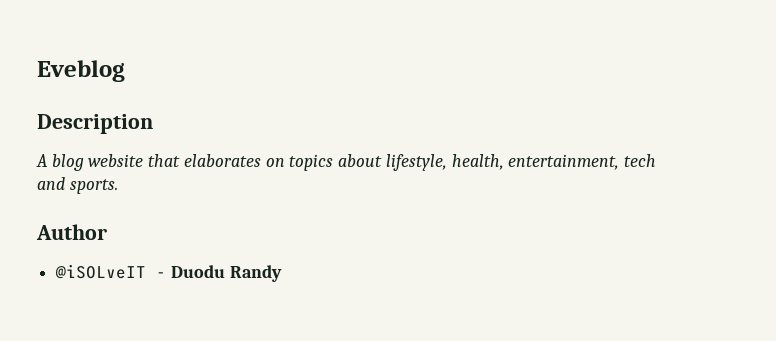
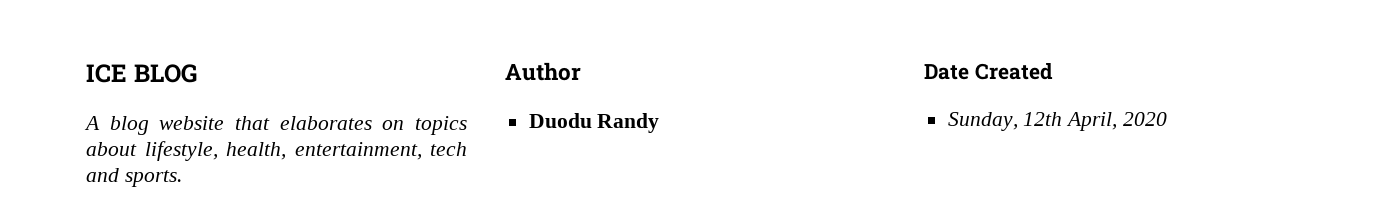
- Eveblog
- Description
+ ICE BLOG
- @iSOLveIT - Duodu Randy
+ Duodu Randy
+ Date Created
+ Sunday, 12th April, 2020

